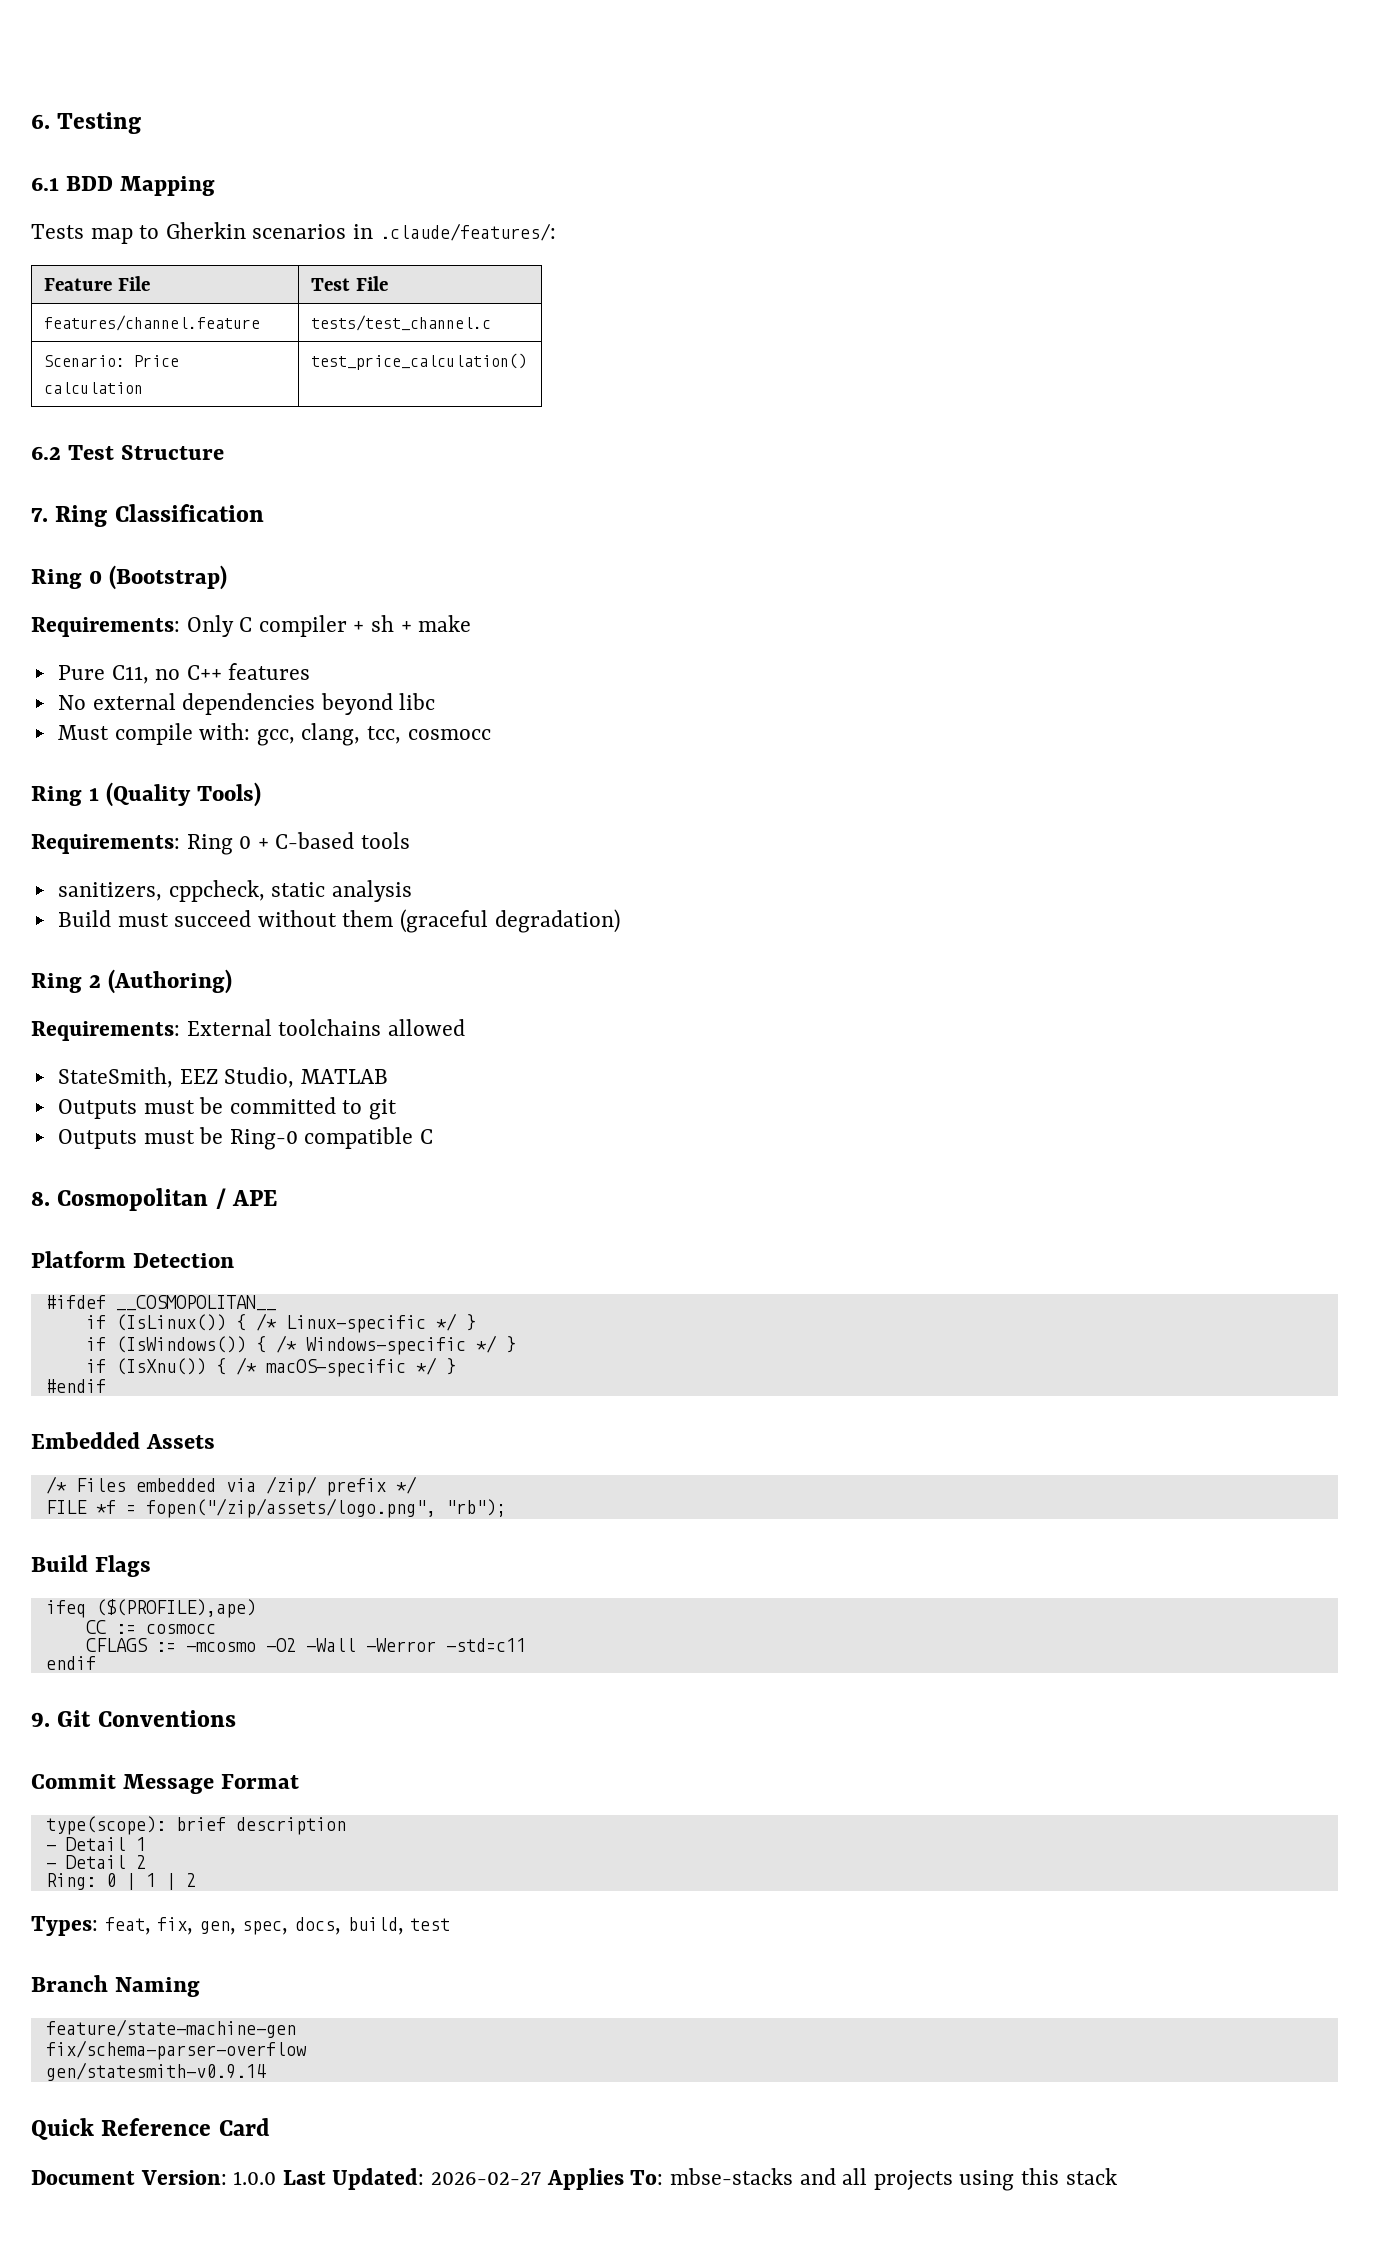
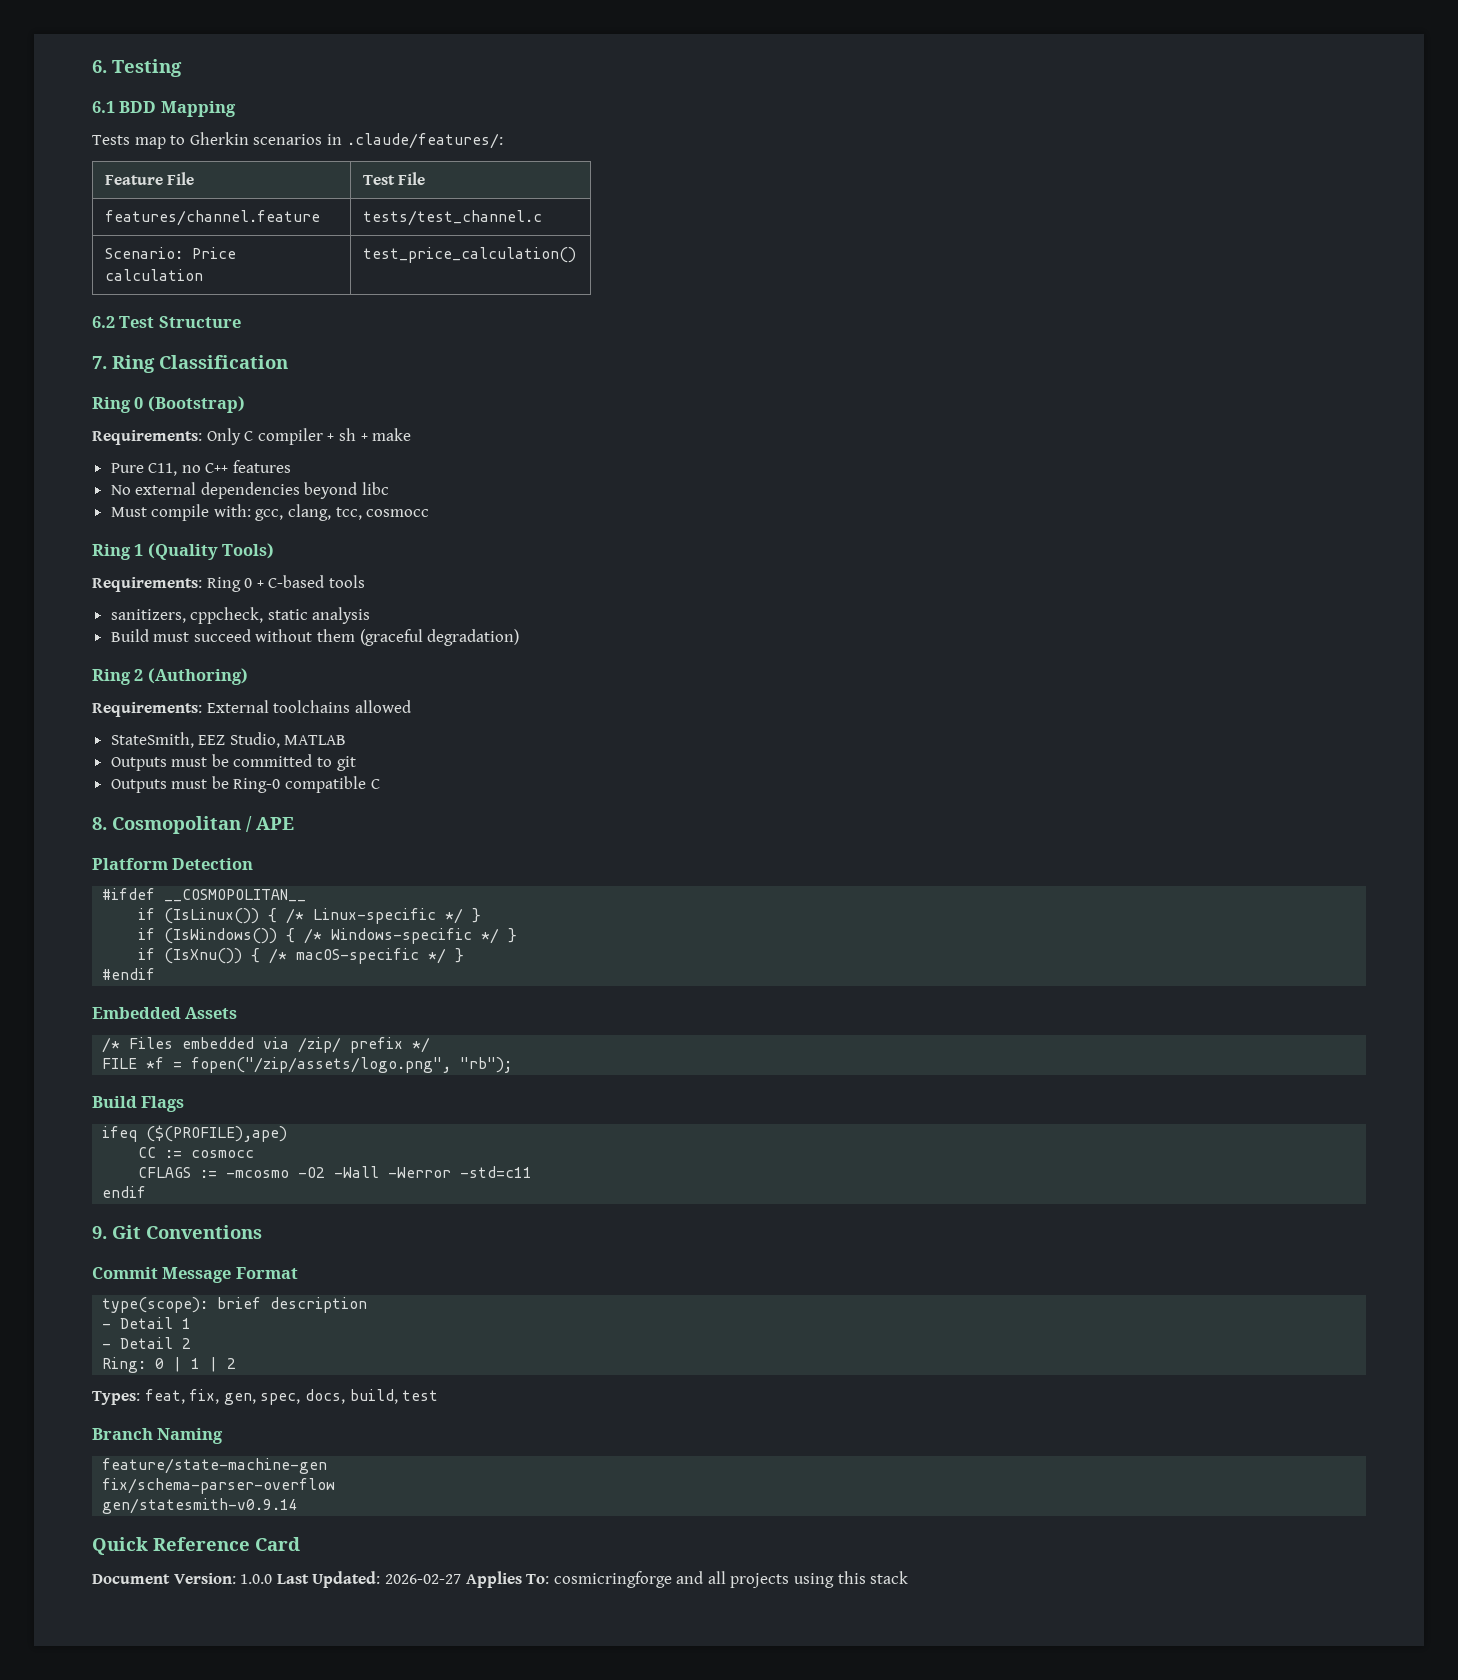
- Document Version: 1.0.0 Last Updated: 2026-02-27 Applies To: mbse-stacks and all projects using this stack
+ Document Version: 1.0.0 Last Updated: 2026-02-27 Applies To: cosmicringforge and all projects using this stack

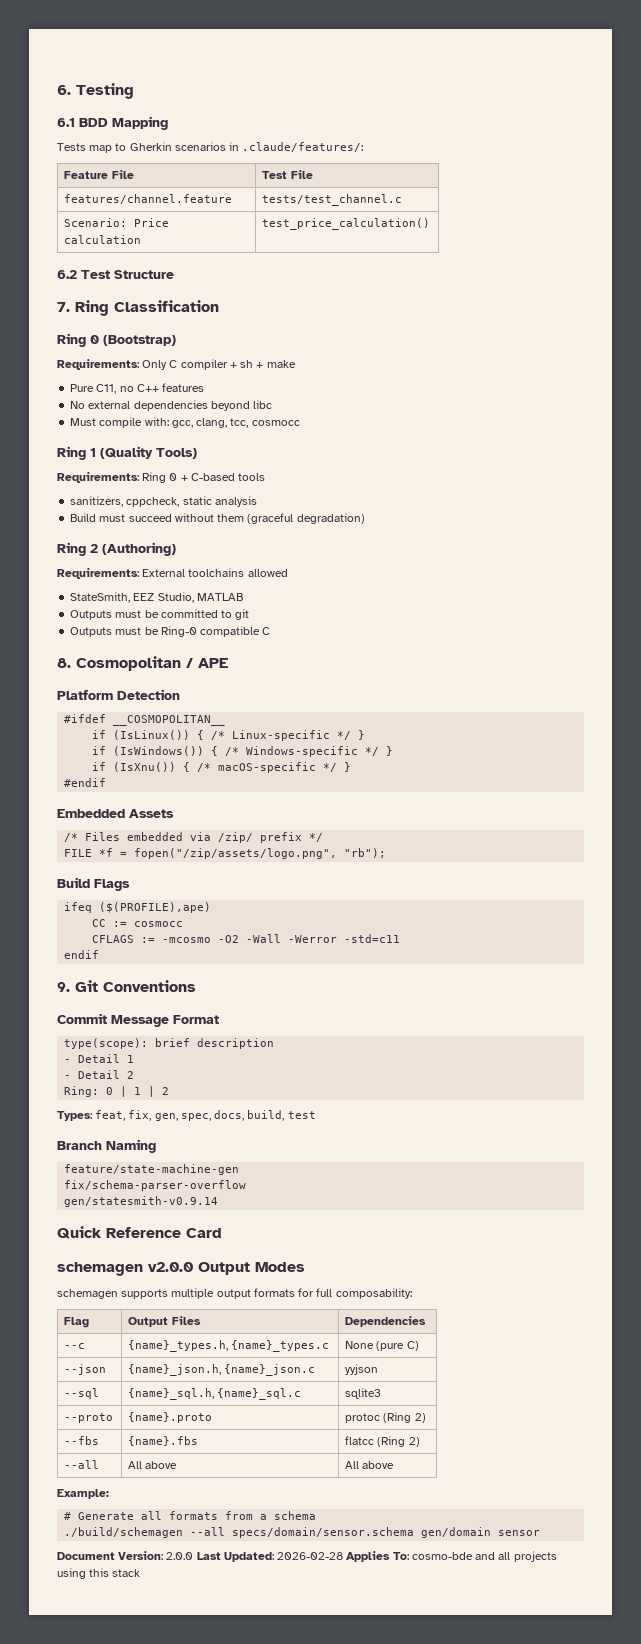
+ schemagen v2.0.0 Output Modes
+ schemagen supports multiple output formats for full composability:
+ Flag | Output Files | Dependencies
+ --c | {name}_types.h, {name}_types.c | None (pure C)
+ --json | {name}_json.h, {name}_json.c | yyjson
+ --sql | {name}_sql.h, {name}_sql.c | sqlite3
+ --proto | {name}.proto | protoc (Ring 2)
+ --fbs | {name}.fbs | flatcc (Ring 2)
+ --all | All above | All above
+ Example:
+ # Generate all formats from a schema
+ ./build/schemagen --all specs/domain/sensor.schema gen/domain sensor
- Document Version: 1.0.0 Last Updated: 2026-02-27 Applies To: cosmicringforge and all projects using this stack
+ Document Version: 2.0.0 Last Updated: 2026-02-28 Applies To: cosmo-bde and all projects using this stack

